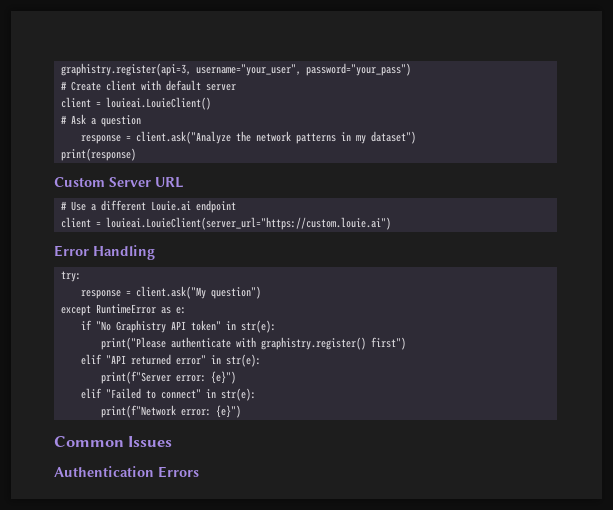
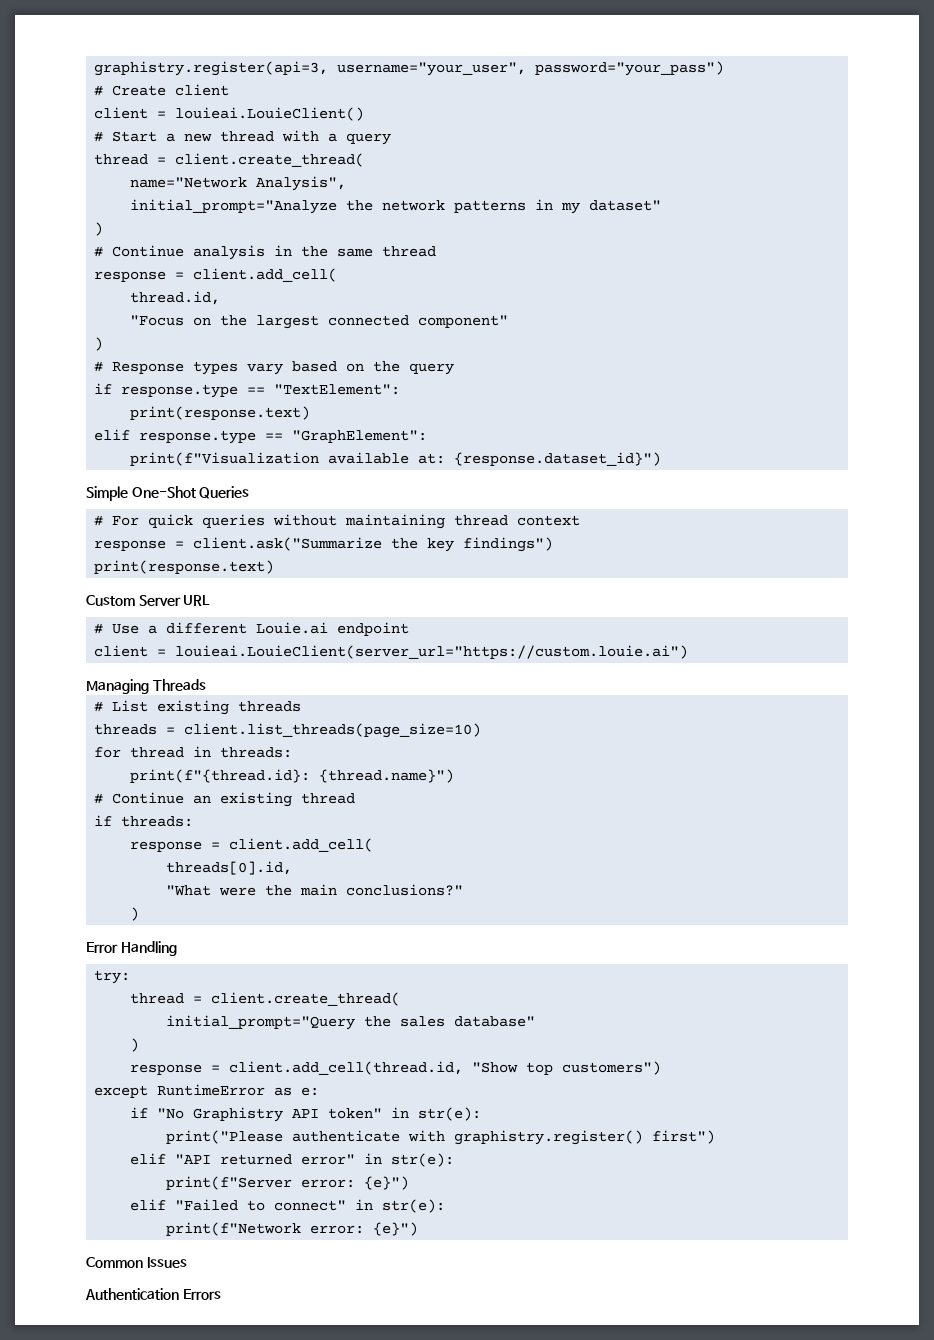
- # Create client with default server
+ # Create client
- # Ask a question
- response = client.ask("Analyze the network patterns in my dataset")
- print(response)
+ # Start a new thread with a query
+ thread = client.create_thread(
+ name="Network Analysis",
+ initial_prompt="Analyze the network patterns in my dataset"
+ )
+ # Continue analysis in the same thread
+ response = client.add_cell(
+ thread.id,
+ "Focus on the largest connected component"
+ )
+ # Response types vary based on the query
+ if response.type == "TextElement":
+ print(response.text)
+ elif response.type == "GraphElement":
+ print(f"Visualization available at: {response.dataset_id}")
+ Simple One-Shot Queries
+ # For quick queries without maintaining thread context
+ response = client.ask("Summarize the key findings")
+ print(response.text)
+ Managing Threads
+ # List existing threads
+ threads = client.list_threads(page_size=10)
+ for thread in threads:
+ print(f"{thread.id}: {thread.name}")
+ # Continue an existing thread
+ if threads:
+ response = client.add_cell(
+ threads[0].id,
+ "What were the main conclusions?"
+ )
  Error Handling
  try:
- response = client.ask("My question")
+ thread = client.create_thread(
+ initial_prompt="Query the sales database"
+ )
+ response = client.add_cell(thread.id, "Show top customers")

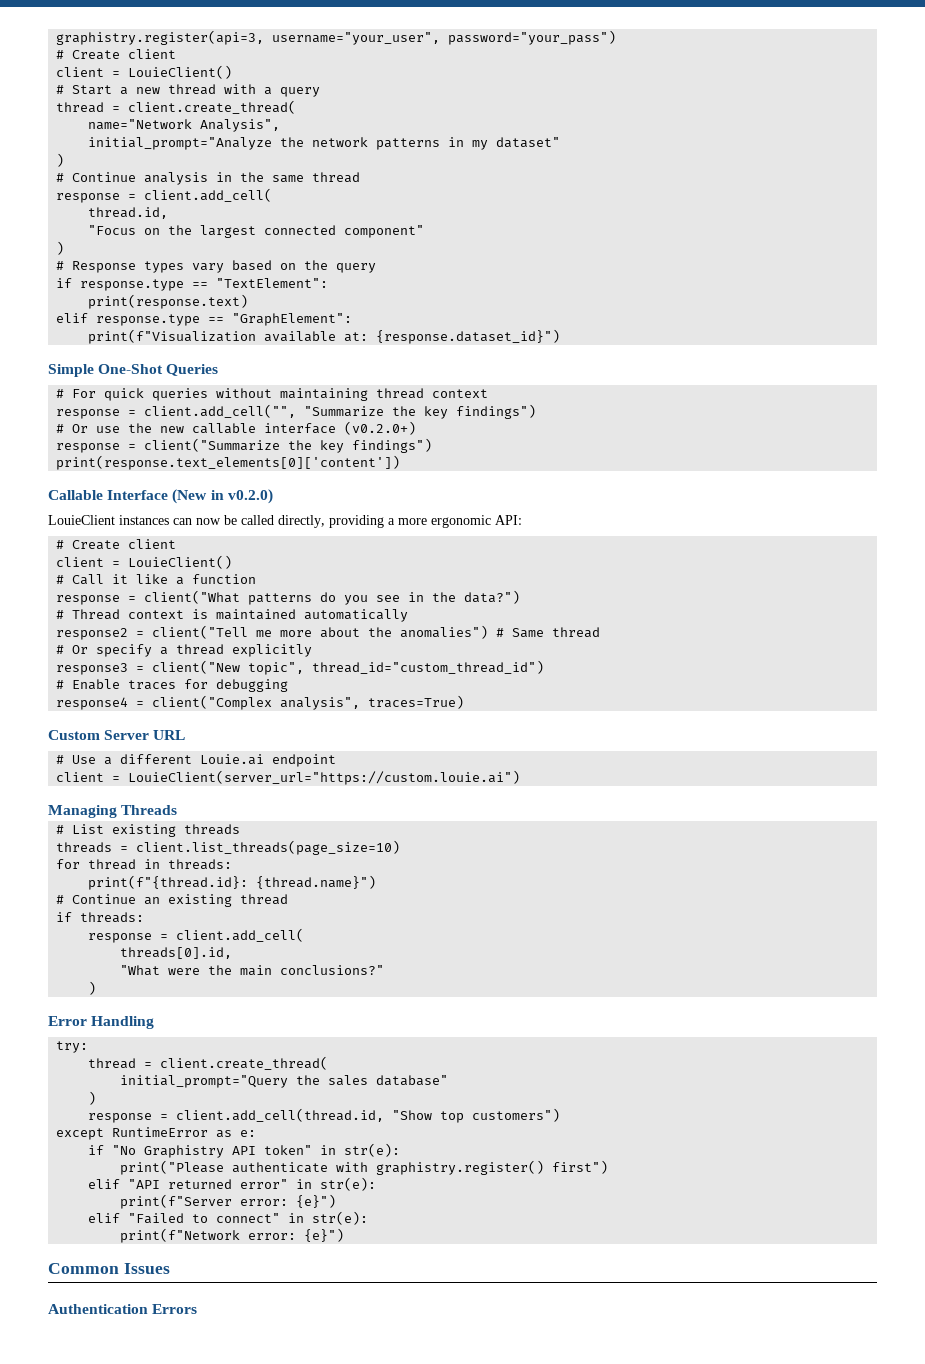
  graphistry.register(api=3, username="your_user", password="your_pass")
  # Create client
- client = louieai.LouieClient()
+ client = LouieClient()
- response = client.ask("Summarize the key findings")
- print(response.text)
+ response = client.add_cell("", "Summarize the key findings")
+ # Or use the new callable interface (v0.2.0+)
+ response = client("Summarize the key findings")
+ print(response.text_elements[0]['content'])
+ Callable Interface (New in v0.2.0)
+ LouieClient instances can now be called directly, providing a more ergonomic API:
+ # Create client
+ client = LouieClient()
+ # Call it like a function
+ response = client("What patterns do you see in the data?")
+ # Thread context is maintained automatically
+ response2 = client("Tell me more about the anomalies") # Same thread
+ # Or specify a thread explicitly
+ response3 = client("New topic", thread_id="custom_thread_id")
+ # Enable traces for debugging
+ response4 = client("Complex analysis", traces=True)
- client = louieai.LouieClient(server_url="https://custom.louie.ai")
+ client = LouieClient(server_url="https://custom.louie.ai")

